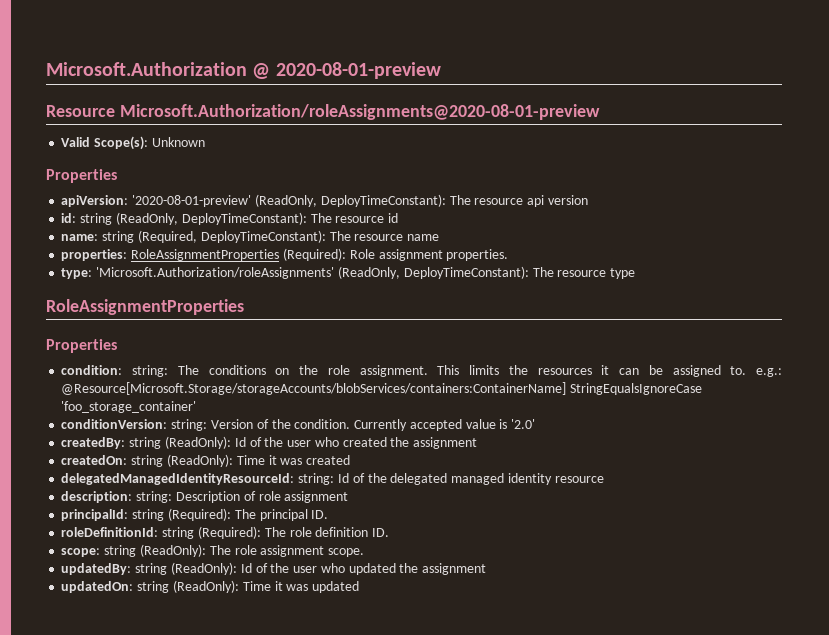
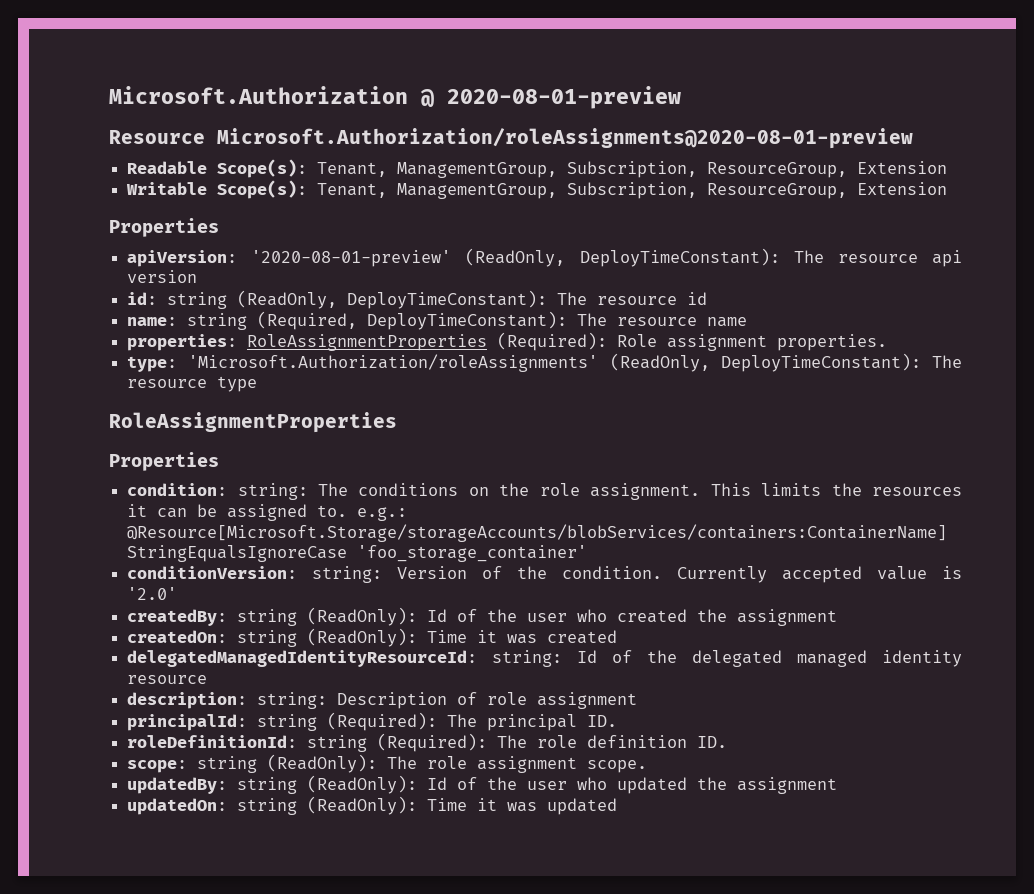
- Valid Scope(s): Unknown
+ Readable Scope(s): Tenant, ManagementGroup, Subscription, ResourceGroup, Extension
+ Writable Scope(s): Tenant, ManagementGroup, Subscription, ResourceGroup, Extension

